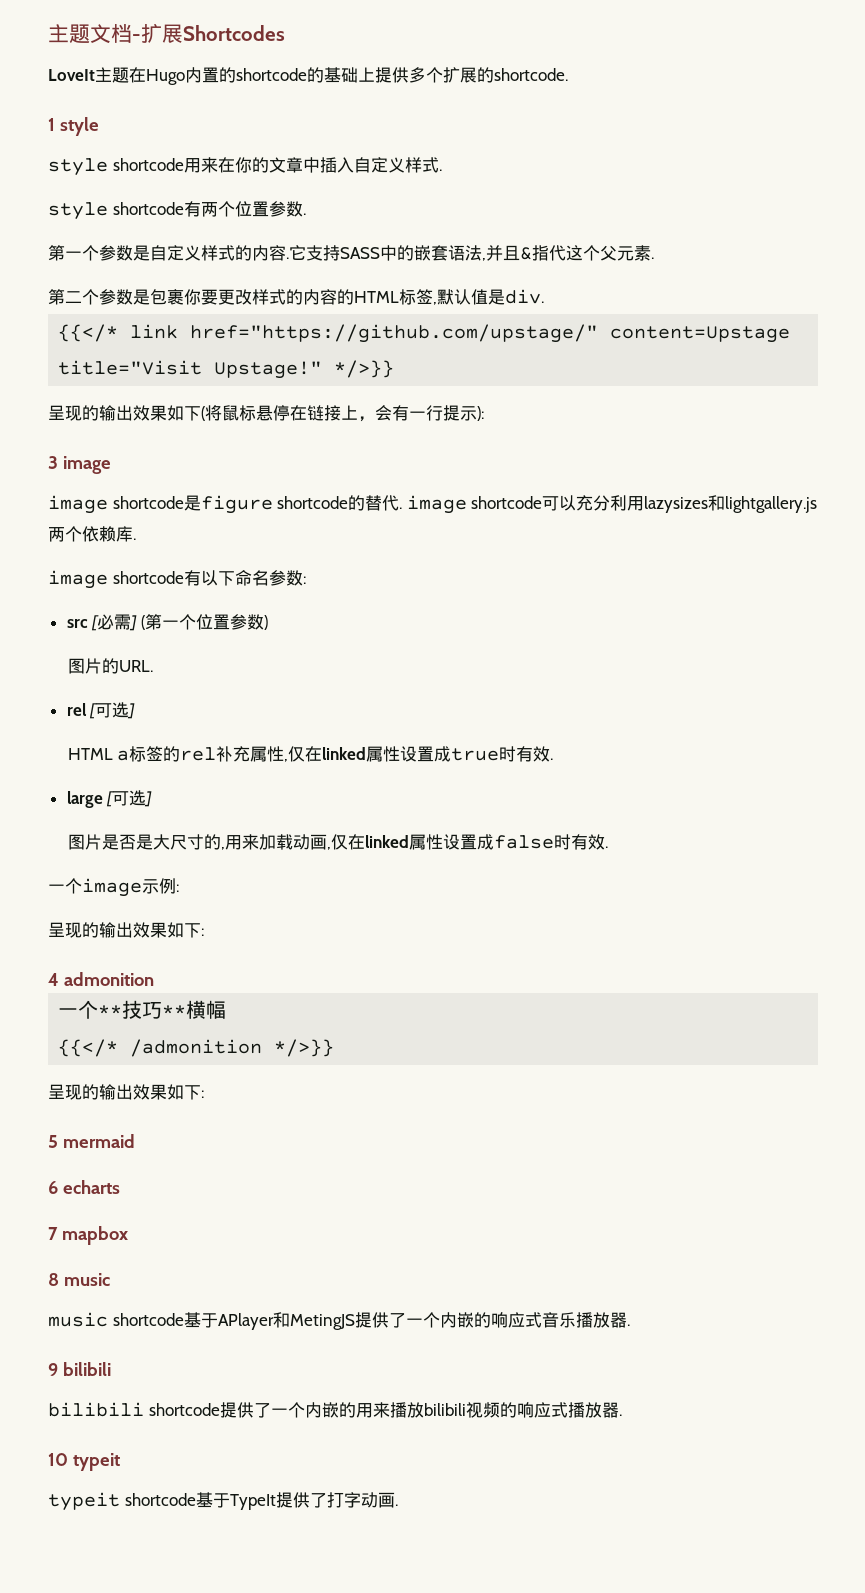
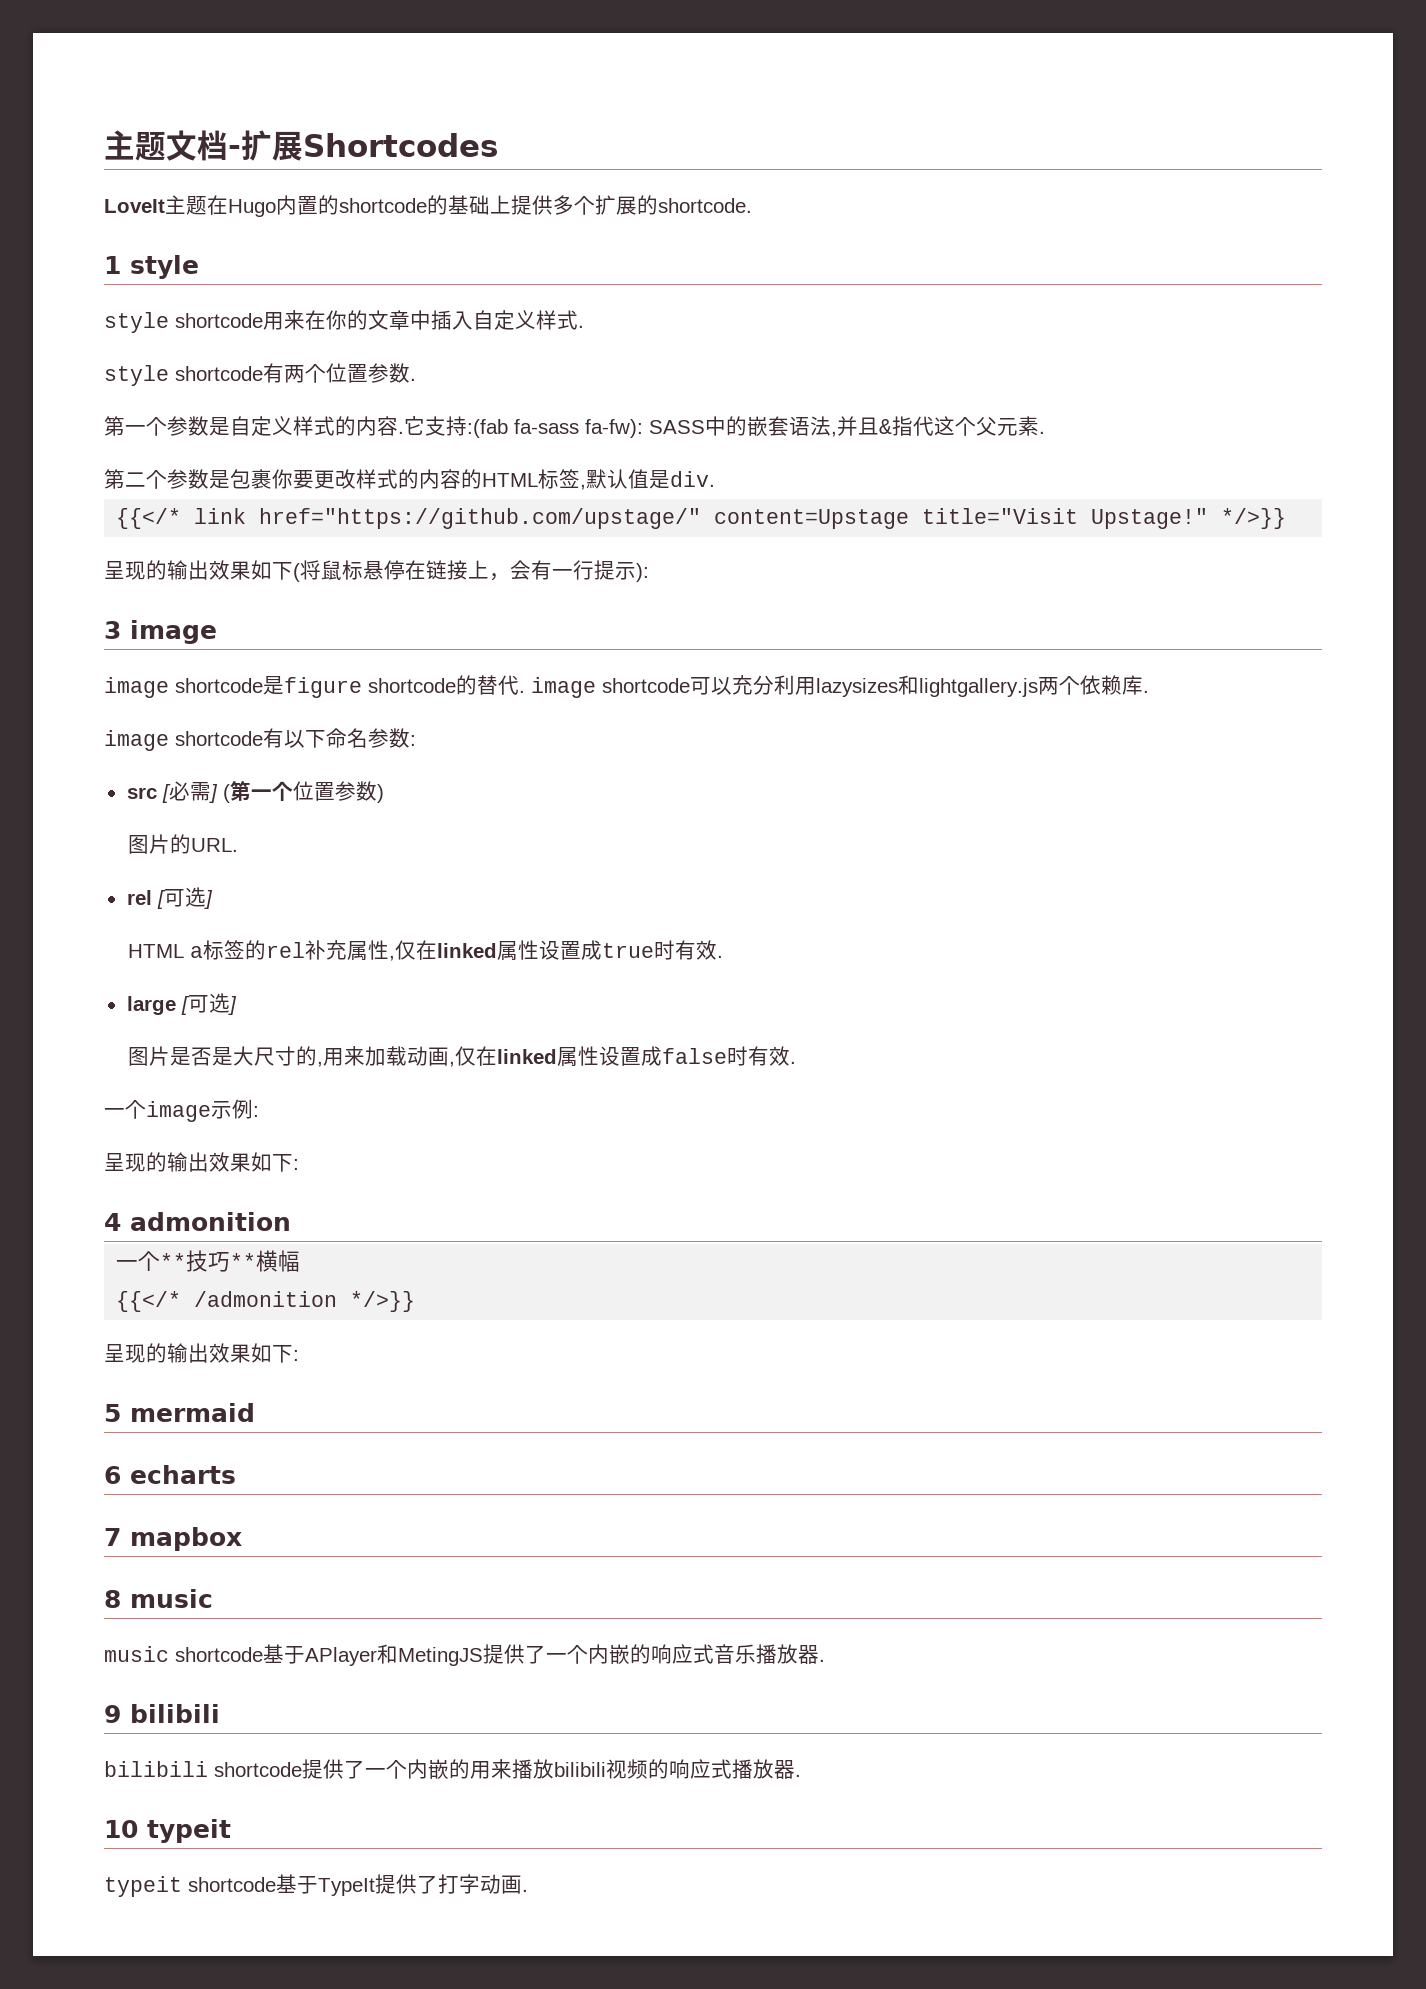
- 它支持SASS中的嵌套语法,并且&指代这个父元素.
+ 它支持:(fab fa-sass fa-fw): SASS中的嵌套语法,并且&指代这个父元素.

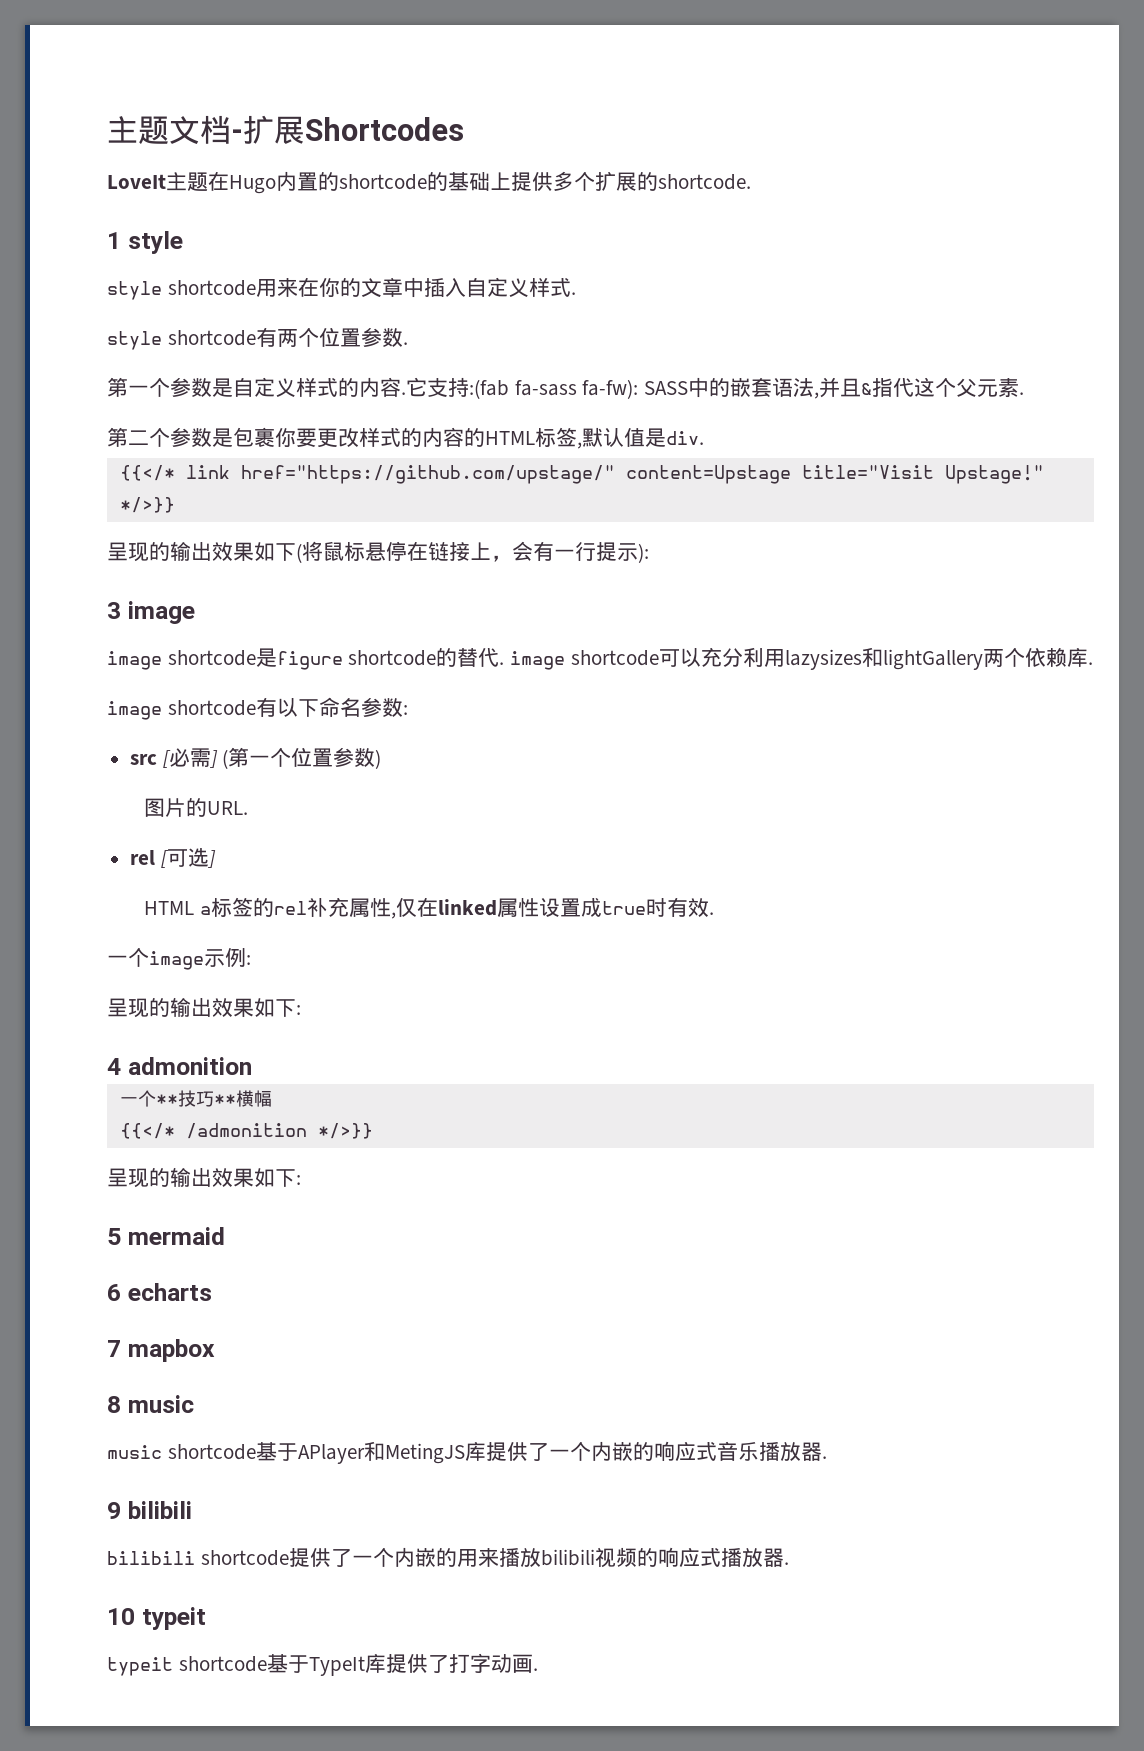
- image shortcode是figure shortcode的替代. image shortcode可以充分利用lazysizes和lightgallery.js两个依赖库.
+ image shortcode是figure shortcode的替代. image shortcode可以充分利用lazysizes和lightGallery两个依赖库.
- large [可选]
- 图片是否是大尺寸的,用来加载动画,仅在linked属性设置成false时有效.
- music shortcode基于APlayer和MetingJS提供了一个内嵌的响应式音乐播放器.
+ music shortcode基于APlayer和MetingJS库提供了一个内嵌的响应式音乐播放器.
- typeit shortcode基于TypeIt提供了打字动画.
+ typeit shortcode基于TypeIt库提供了打字动画.

